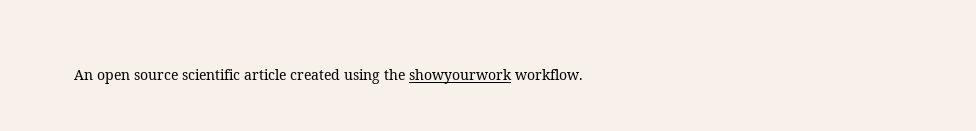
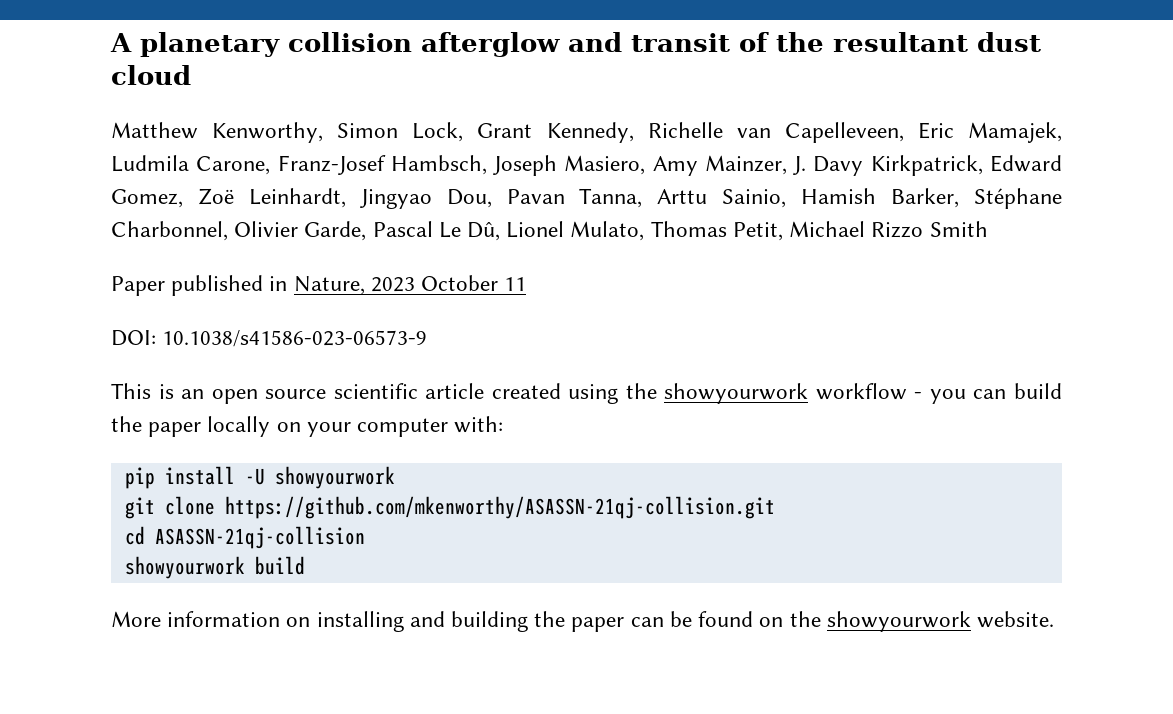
- An open source scientific article created using the showyourwork workflow.
+ A planetary collision afterglow and transit of the resultant dust cloud
+ Matthew Kenworthy, Simon Lock, Grant Kennedy, Richelle van Capelleveen, Eric Mamajek, Ludmila Carone, Franz-Josef Hambsch, Joseph Masiero, Amy Mainzer, J. Davy Kirkpatrick, Edward Gomez, Zoë Leinhardt, Jingyao Dou, Pavan Tanna, Arttu Sainio, Hamish Barker, Stéphane Charbonnel, Olivier Garde, Pascal Le Dû, Lionel Mulato, Thomas Petit, Michael Rizzo Smith
+ Paper published in Nature, 2023 October 11
+ DOI: 10.1038/s41586-023-06573-9
+ This is an open source scientific article created using the showyourwork workflow - you can build the paper locally on your computer with:
+ pip install -U showyourwork
+ git clone https://github.com/mkenworthy/ASASSN-21qj-collision.git
+ cd ASASSN-21qj-collision
+ showyourwork build
+ More information on installing and building the paper can be found on the showyourwork website.

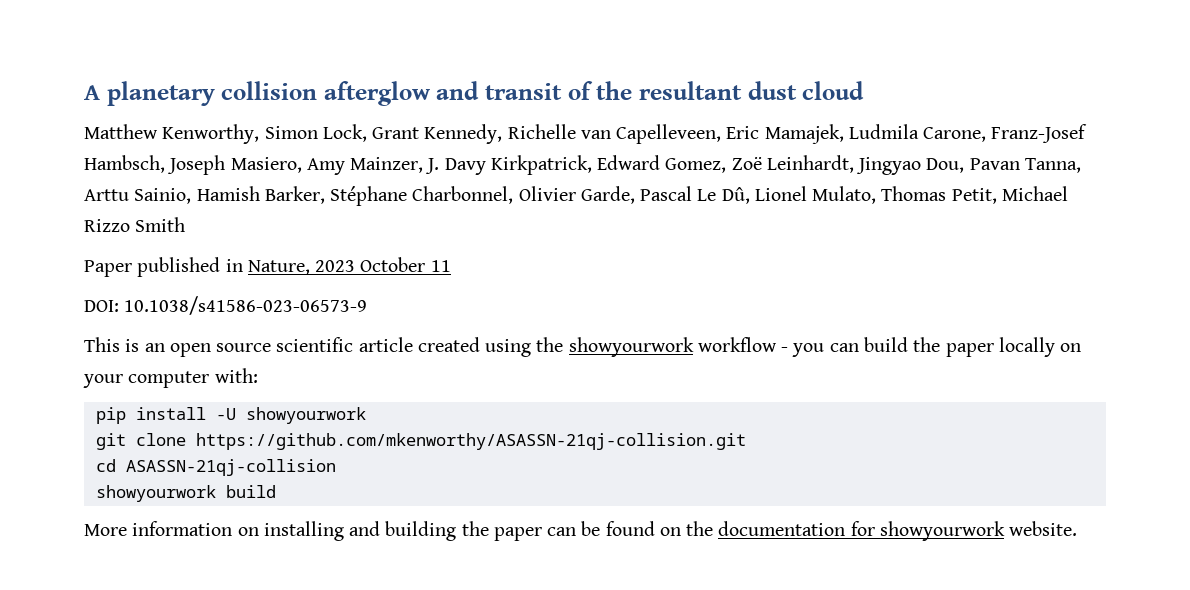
- More information on installing and building the paper can be found on the showyourwork website.
+ More information on installing and building the paper can be found on the documentation for showyourwork website.

